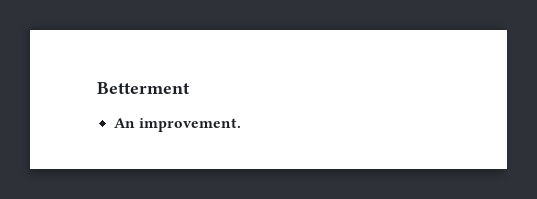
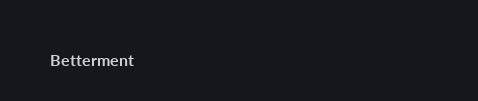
- An improvement.

